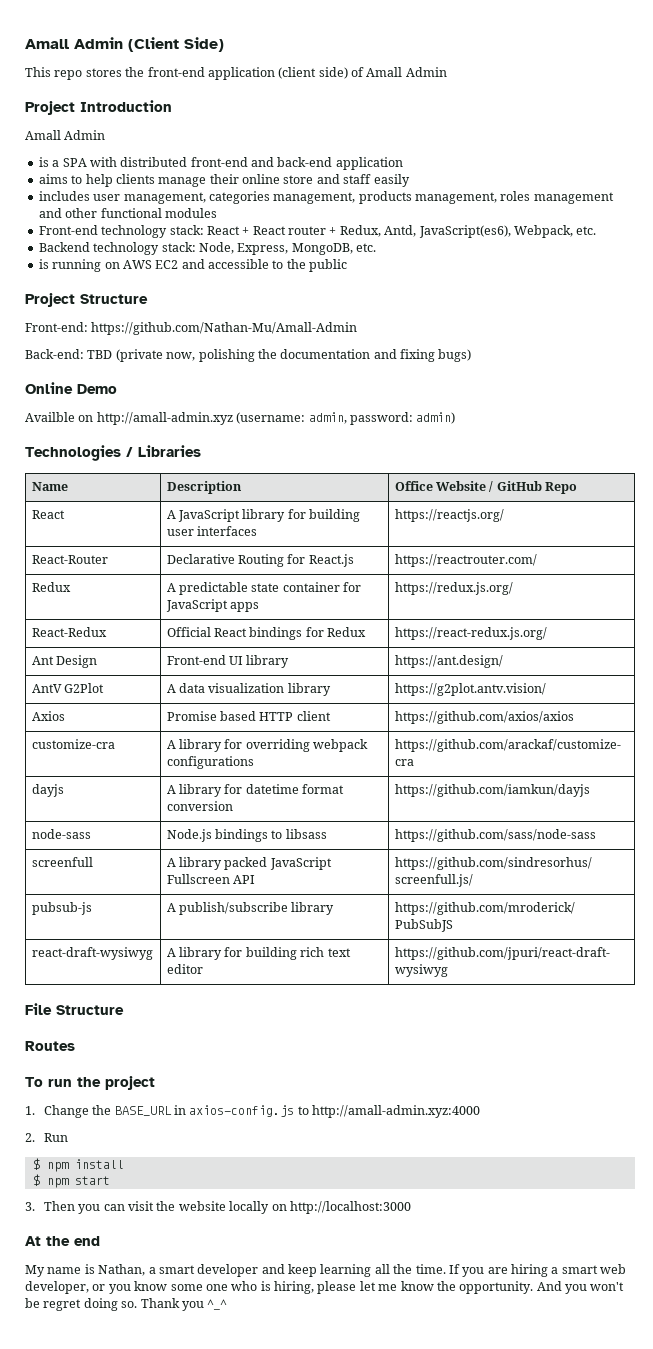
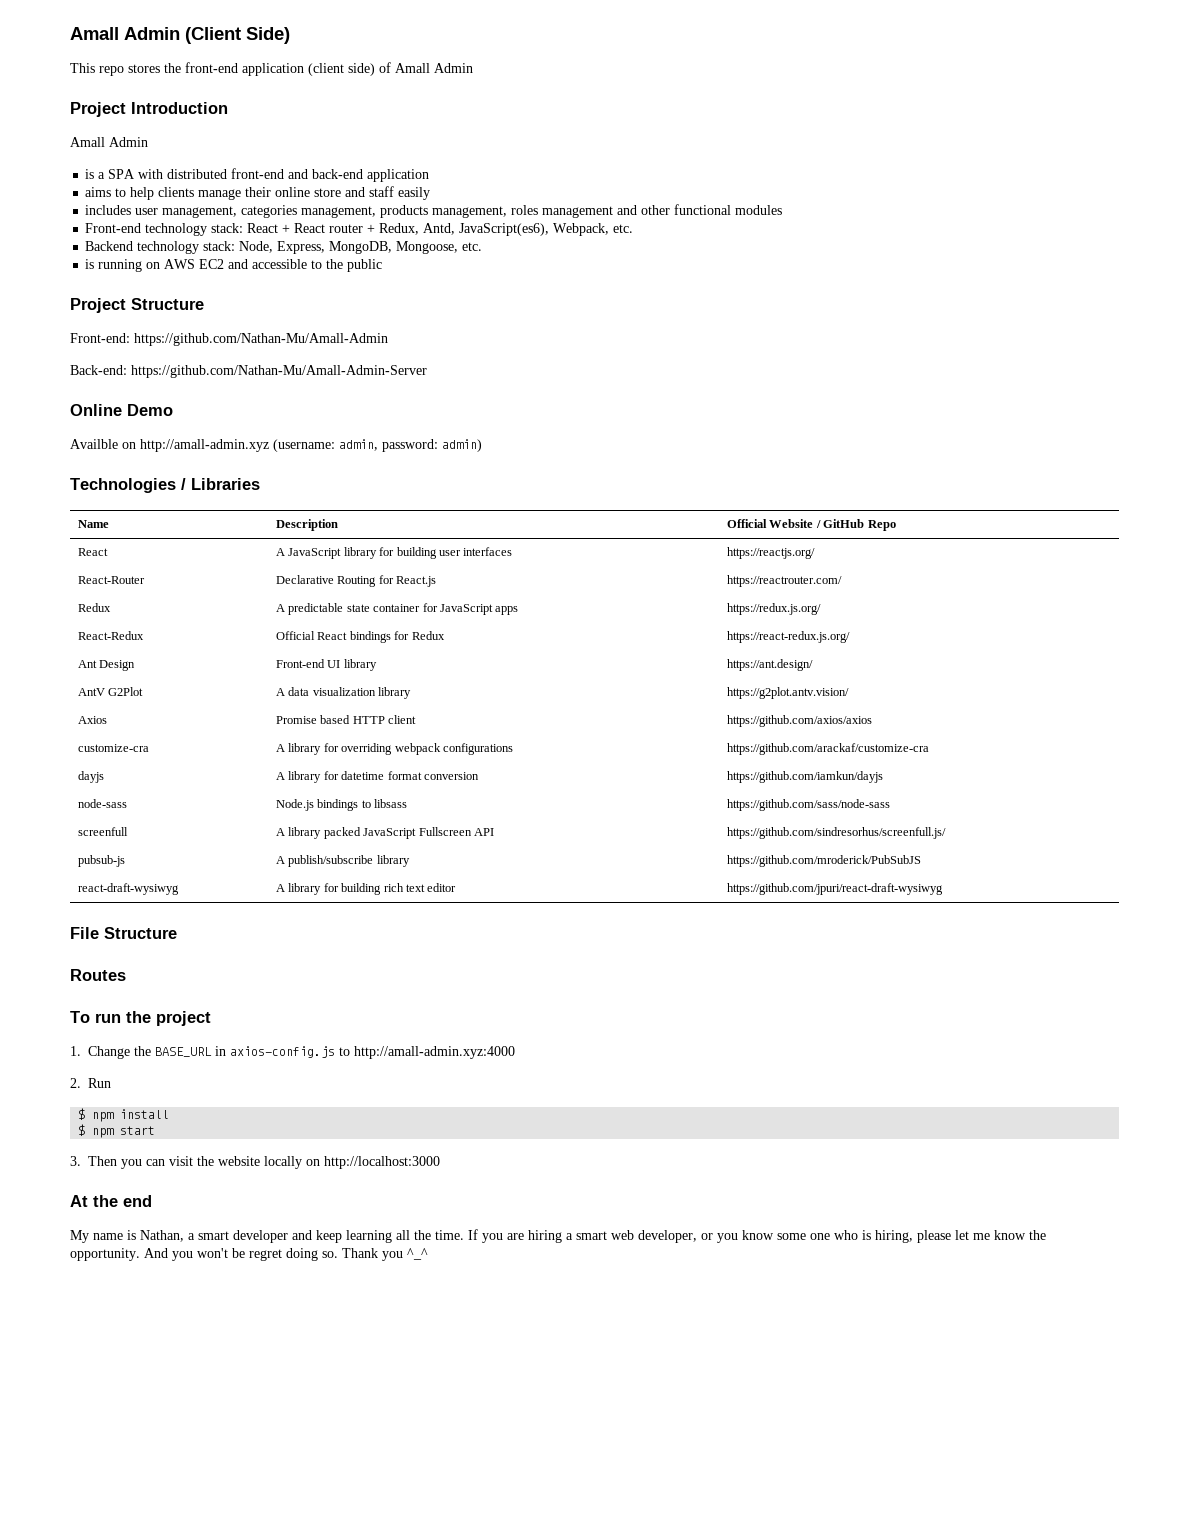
- Backend technology stack: Node, Express, MongoDB, etc.
+ Backend technology stack: Node, Express, MongoDB, Mongoose, etc.
- Back-end: TBD (private now, polishing the documentation and fixing bugs)
+ Back-end: https://github.com/Nathan-Mu/Amall-Admin-Server
- Name | Description | Office Website / GitHub Repo
+ Name | Description | Official Website / GitHub Repo

